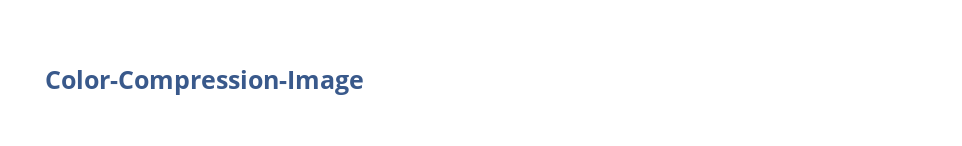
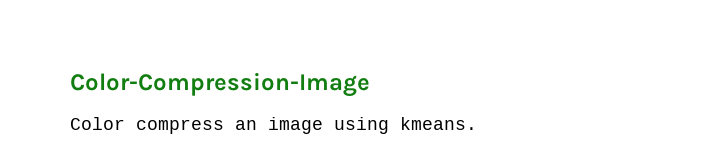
+ Color compress an image using kmeans.

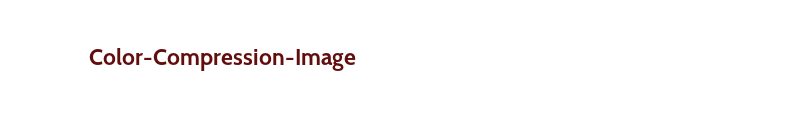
- Color compress an image using kmeans.

